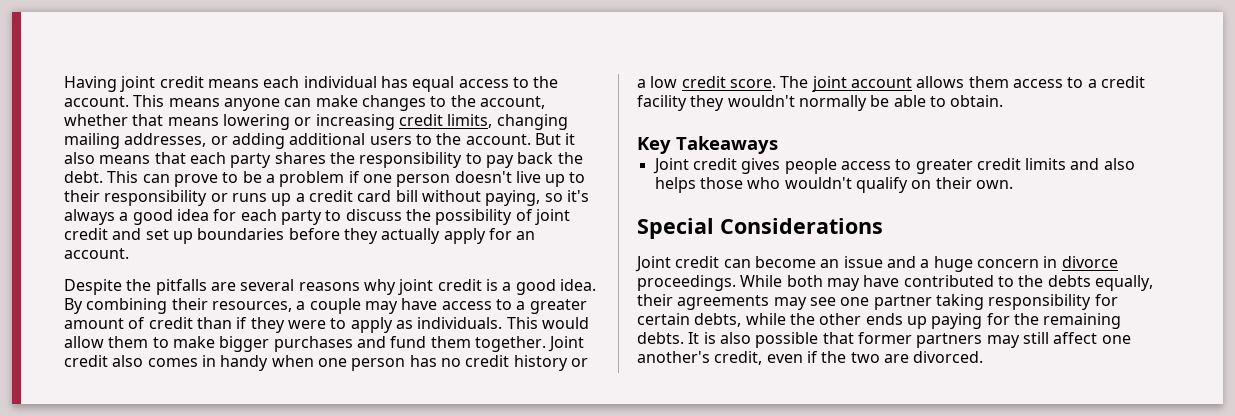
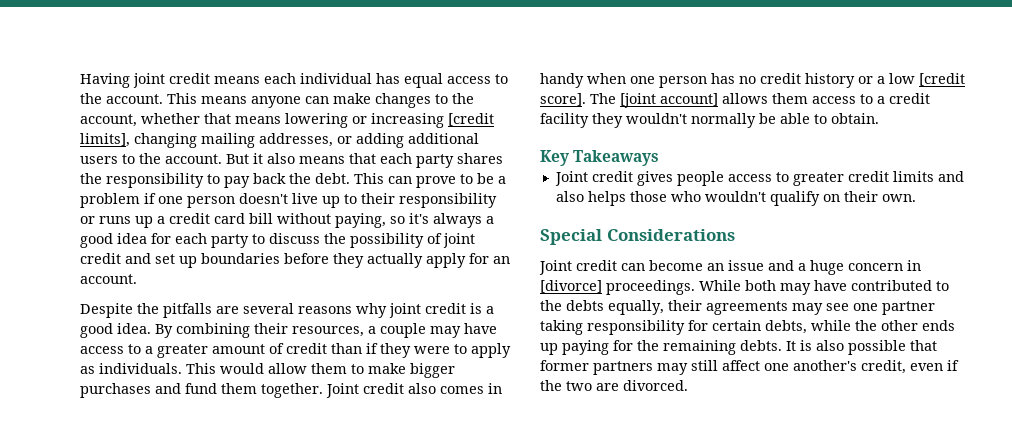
- This means anyone can make changes to the account, whether that means lowering or increasing credit limits, changing mailing addresses, or adding additional users to the account.
+ This means anyone can make changes to the account, whether that means lowering or increasing [credit limits], changing mailing addresses, or adding additional users to the account.
- Joint credit also comes in handy when one person has no credit history or a low credit score. The joint account allows them access to a credit facility they wouldn't normally be able to obtain.
+ Joint credit also comes in handy when one person has no credit history or a low [credit score]. The [joint account] allows them access to a credit facility they wouldn't normally be able to obtain.
- Joint credit can become an issue and a huge concern in divorce proceedings.
+ Joint credit can become an issue and a huge concern in [divorce] proceedings.

